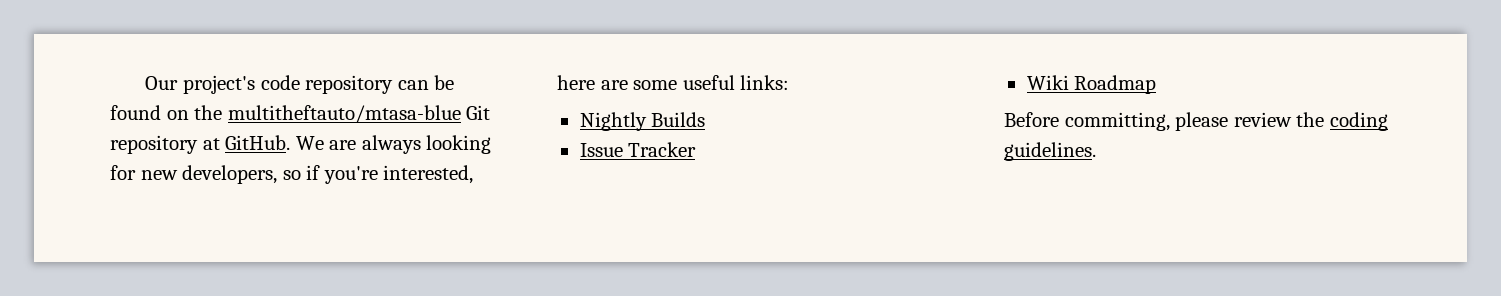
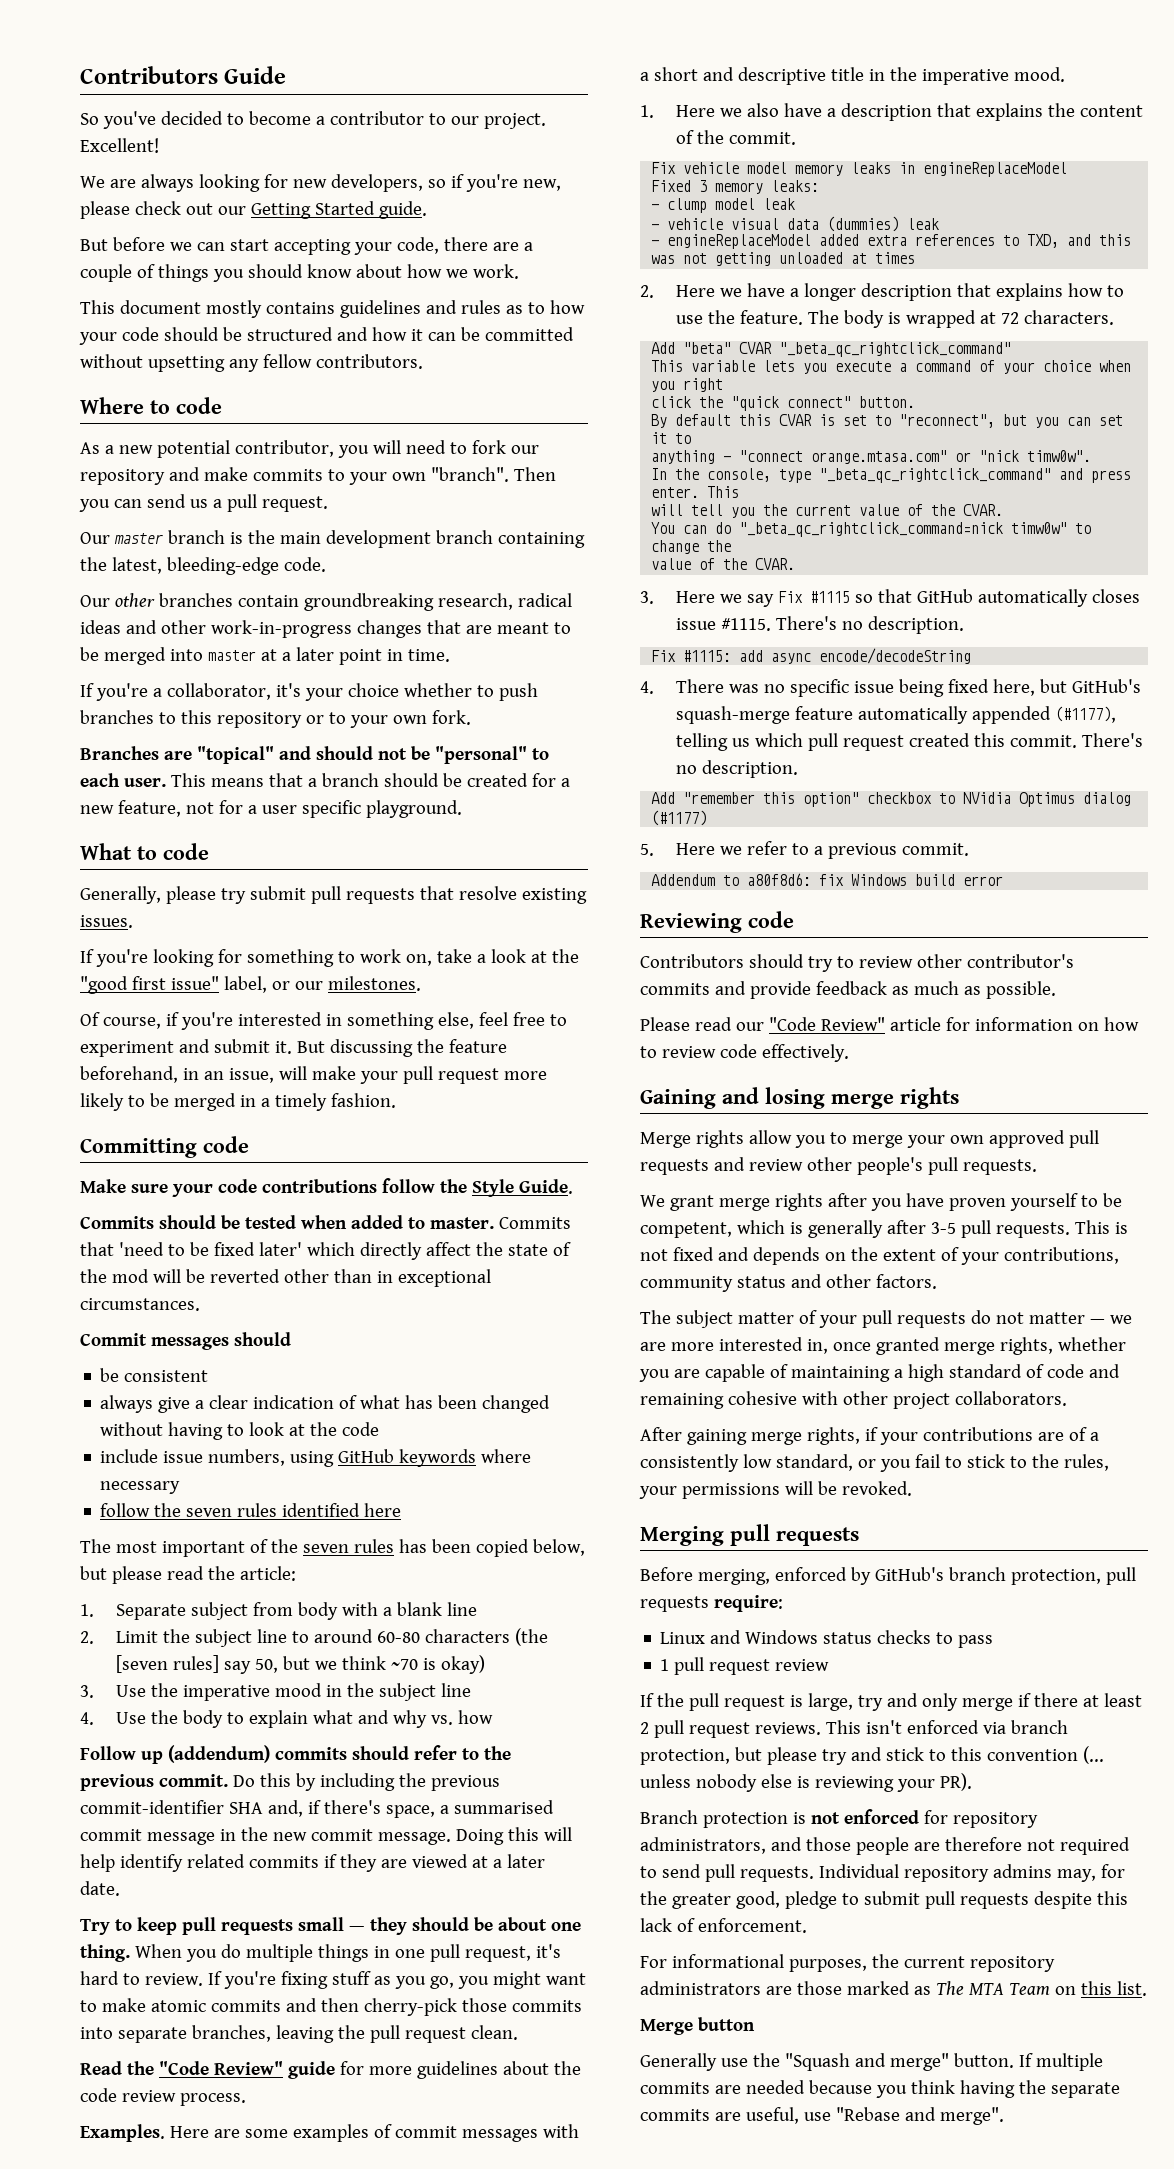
- Our project's code repository can be found on the multitheftauto/mtasa-blue Git repository at GitHub. We are always looking for new developers, so if you're interested, here are some useful links:
- Nightly Builds
- Issue Tracker
- Wiki Roadmap
- Before committing, please review the coding guidelines.
+ Contributors Guide
+ So you've decided to become a contributor to our project. Excellent!
+ We are always looking for new developers, so if you're new, please check out our Getting Started guide.
+ But before we can start accepting your code, there are a couple of things you should know about how we work.
+ This document mostly contains guidelines and rules as to how your code should be structured and how it can be committed without upsetting any fellow contributors.
+ Where to code
+ As a new potential contributor, you will need to fork our repository and make commits to your own "branch". Then you can send us a pull request.
+ Our master branch is the main development branch containing the latest, bleeding-edge code.
+ Our other branches contain groundbreaking research, radical ideas and other work-in-progress changes that are meant to be merged into master at a later point in time.
+ If you're a collaborator, it's your choice whether to push branches to this repository or to your own fork.
+ Branches are "topical" and should not be "personal" to each user. This means that a branch should be created for a new feature, not for a user specific playground.
+ What to code
+ Generally, please try submit pull requests that resolve existing issues.
+ If you're looking for something to work on, take a look at the "good first issue" label, or our milestones.
+ Of course, if you're interested in something else, feel free to experiment and submit it. But discussing the feature beforehand, in an issue, will make your pull request more likely to be merged in a timely fashion.
+ Committing code
+ Make sure your code contributions follow the Style Guide.
+ Commits should be tested when added to master. Commits that 'need to be fixed later' which directly affect the state of the mod will be reverted other than in exceptional circumstances.
+ Commit messages should
+ be consistent
+ always give a clear indication of what has been changed without having to look at the code
+ include issue numbers, using GitHub keywords where necessary
+ follow the seven rules identified here
+ The most important of the seven rules has been copied below, but please read the article:
+ 1. Separate subject from body with a blank line
+ 2. Limit the subject line to around 60-80 characters (the [seven rules] say 50, but we think ~70 is okay)
+ 3. Use the imperative mood in the subject line
+ 4. Use the body to explain what and why vs. how
+ Follow up (addendum) commits should refer to the previous commit. Do this by including the previous commit-identifier SHA and, if there's space, a summarised commit message in the new commit message. Doing this will help identify related commits if they are viewed at a later date.
+ Try to keep pull requests small — they should be about one thing. When you do multiple things in one pull request, it's hard to review. If you're fixing stuff as you go, you might want to make atomic commits and then cherry-pick those commits into separate branches, leaving the pull request clean.
+ Read the "Code Review" guide for more guidelines about the code review process.
+ Examples. Here are some examples of commit messages with a short and descriptive title in the imperative mood.
+ 1. Here we also have a description that explains the content of the commit.
+ Fix vehicle model memory leaks in engineReplaceModel
+ Fixed 3 memory leaks:
+ - clump model leak
+ - vehicle visual data (dummies) leak
+ - engineReplaceModel added extra references to TXD, and this was not getting unloaded at times
+ 2. Here we have a longer description that explains how to use the feature. The body is wrapped at 72 characters.
+ Add "beta" CVAR "_beta_qc_rightclick_command"
+ This variable lets you execute a command of your choice when you right
+ click the "quick connect" button.
+ By default this CVAR is set to "reconnect", but you can set it to
+ anything - "connect orange.mtasa.com" or "nick timw0w".
+ In the console, type "_beta_qc_rightclick_command" and press enter. This
+ will tell you the current value of the CVAR.
+ You can do "_beta_qc_rightclick_command=nick timw0w" to change the
+ value of the CVAR.
+ 3. Here we say Fix #1115 so that GitHub automatically closes issue #1115. There's no description.
+ Fix #1115: add async encode/decodeString
+ 4. There was no specific issue being fixed here, but GitHub's squash-merge feature automatically appended (#1177), telling us which pull request created this commit. There's no description.
+ Add "remember this option" checkbox to NVidia Optimus dialog (#1177)
+ 5. Here we refer to a previous commit.
+ Addendum to a80f8d6: fix Windows build error
+ Reviewing code
+ Contributors should try to review other contributor's commits and provide feedback as much as possible.
+ Please read our "Code Review" article for information on how to review code effectively.
+ Gaining and losing merge rights
+ Merge rights allow you to merge your own approved pull requests and review other people's pull requests.
+ We grant merge rights after you have proven yourself to be competent, which is generally after 3-5 pull requests. This is not fixed and depends on the extent of your contributions, community status and other factors.
+ The subject matter of your pull requests do not matter — we are more interested in, once granted merge rights, whether you are capable of maintaining a high standard of code and remaining cohesive with other project collaborators.
+ After gaining merge rights, if your contributions are of a consistently low standard, or you fail to stick to the rules, your permissions will be revoked.
+ Merging pull requests
+ Before merging, enforced by GitHub's branch protection, pull requests require:
+ Linux and Windows status checks to pass
+ 1 pull request review
+ If the pull request is large, try and only merge if there at least 2 pull request reviews. This isn't enforced via branch protection, but please try and stick to this convention (... unless nobody else is reviewing your PR).
+ Branch protection is not enforced for repository administrators, and those people are therefore not required to send pull requests. Individual repository admins may, for the greater good, pledge to submit pull requests despite this lack of enforcement.
+ For informational purposes, the current repository administrators are those marked as The MTA Team on this list.
+ Merge button
+ Generally use the "Squash and merge" button. If multiple commits are needed because you think having the separate commits are useful, use "Rebase and merge".

